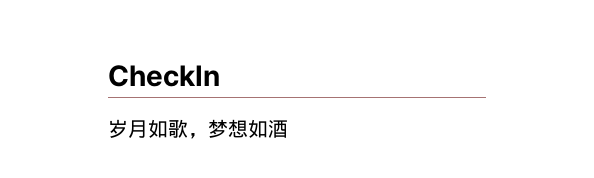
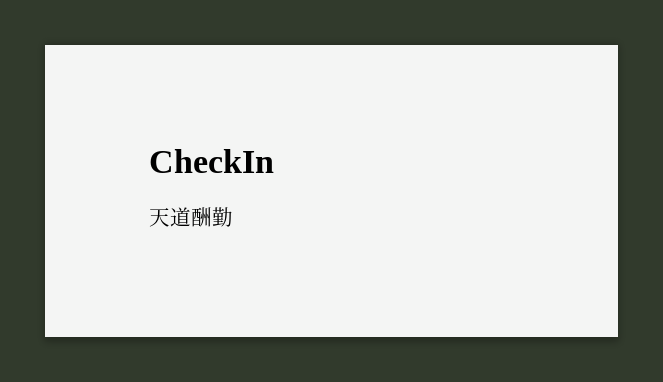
- 岁月如歌，梦想如酒
+ 天道酬勤

